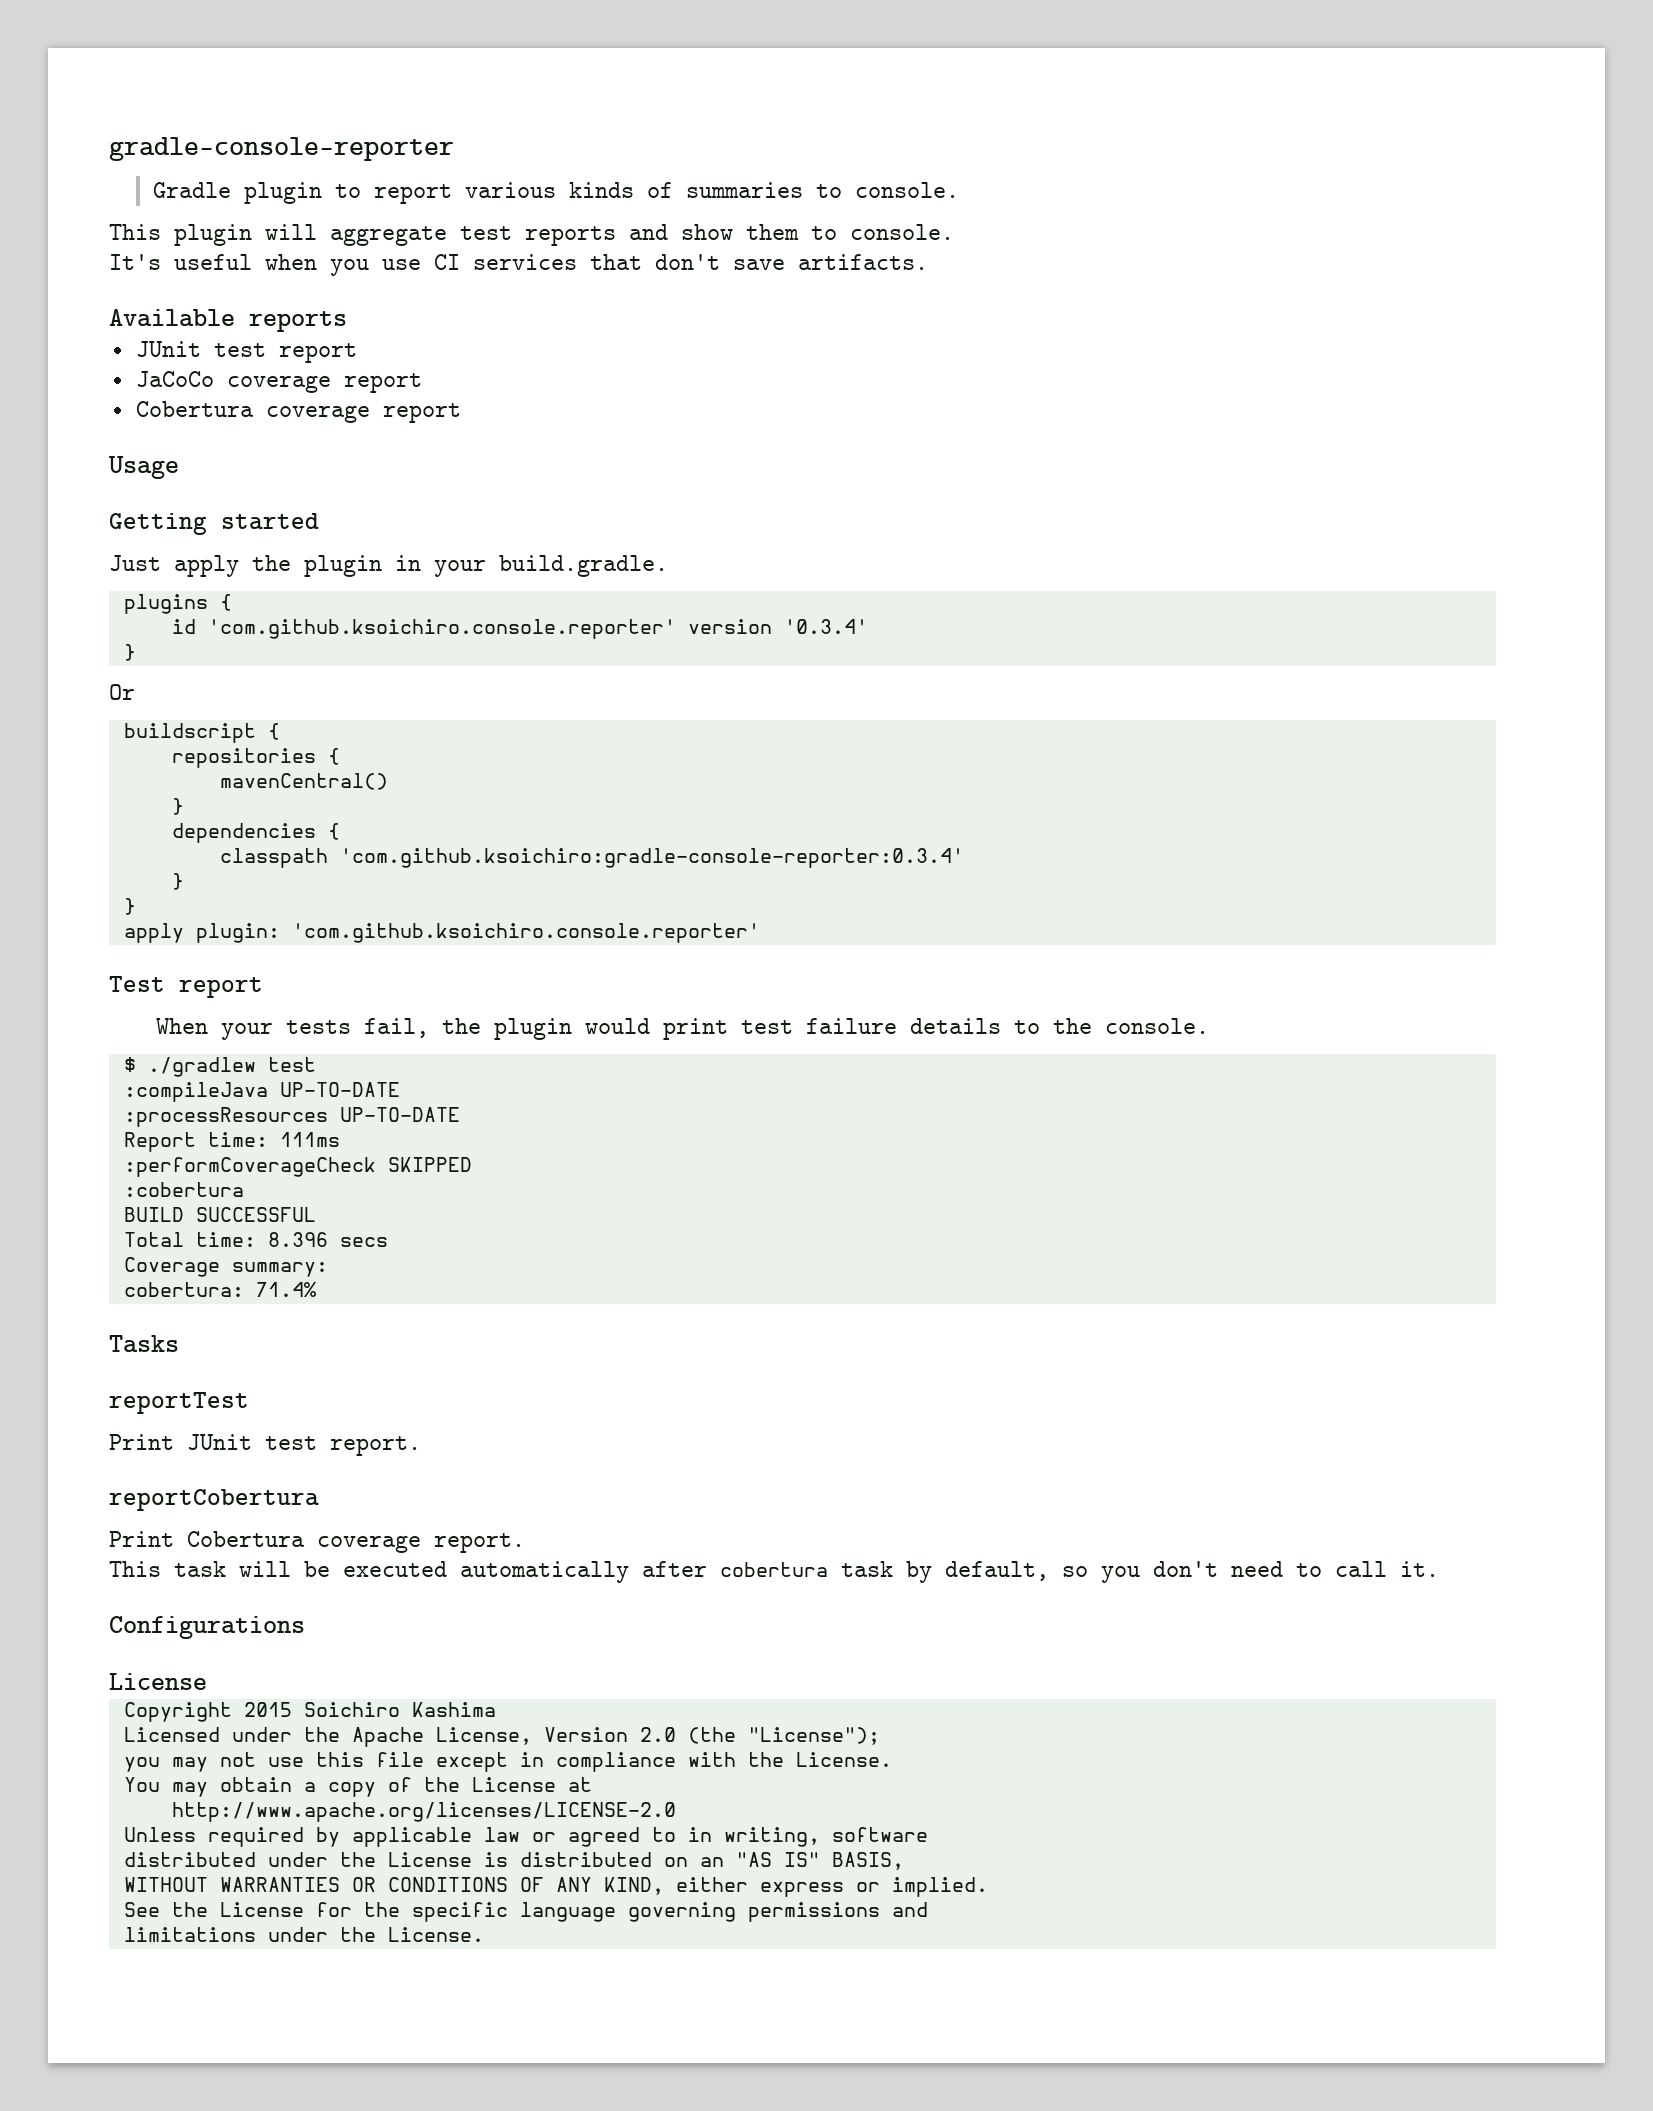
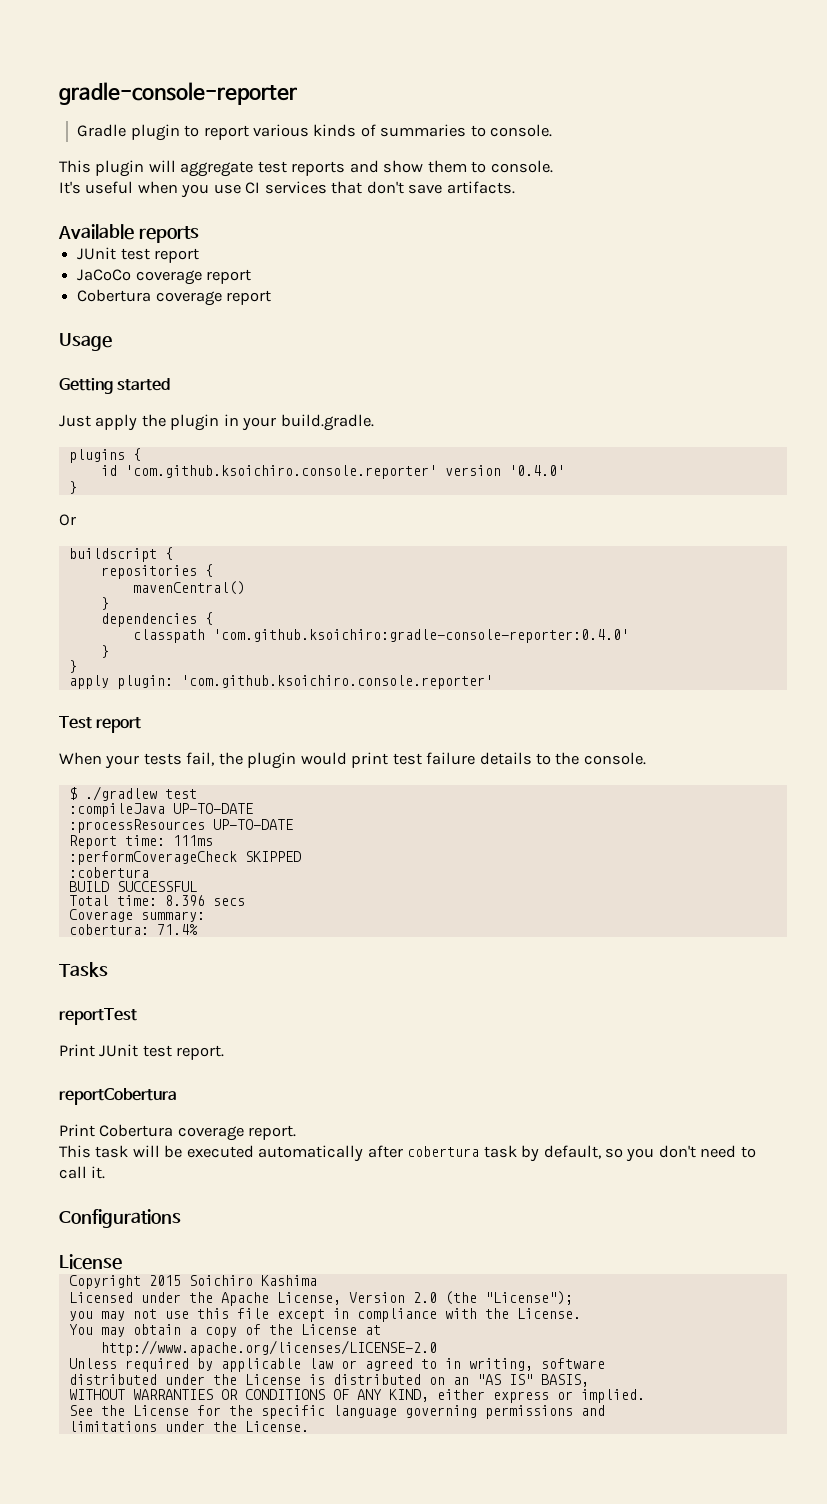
- id 'com.github.ksoichiro.console.reporter' version '0.3.4'
+ id 'com.github.ksoichiro.console.reporter' version '0.4.0'
- classpath 'com.github.ksoichiro:gradle-console-reporter:0.3.4'
+ classpath 'com.github.ksoichiro:gradle-console-reporter:0.4.0'

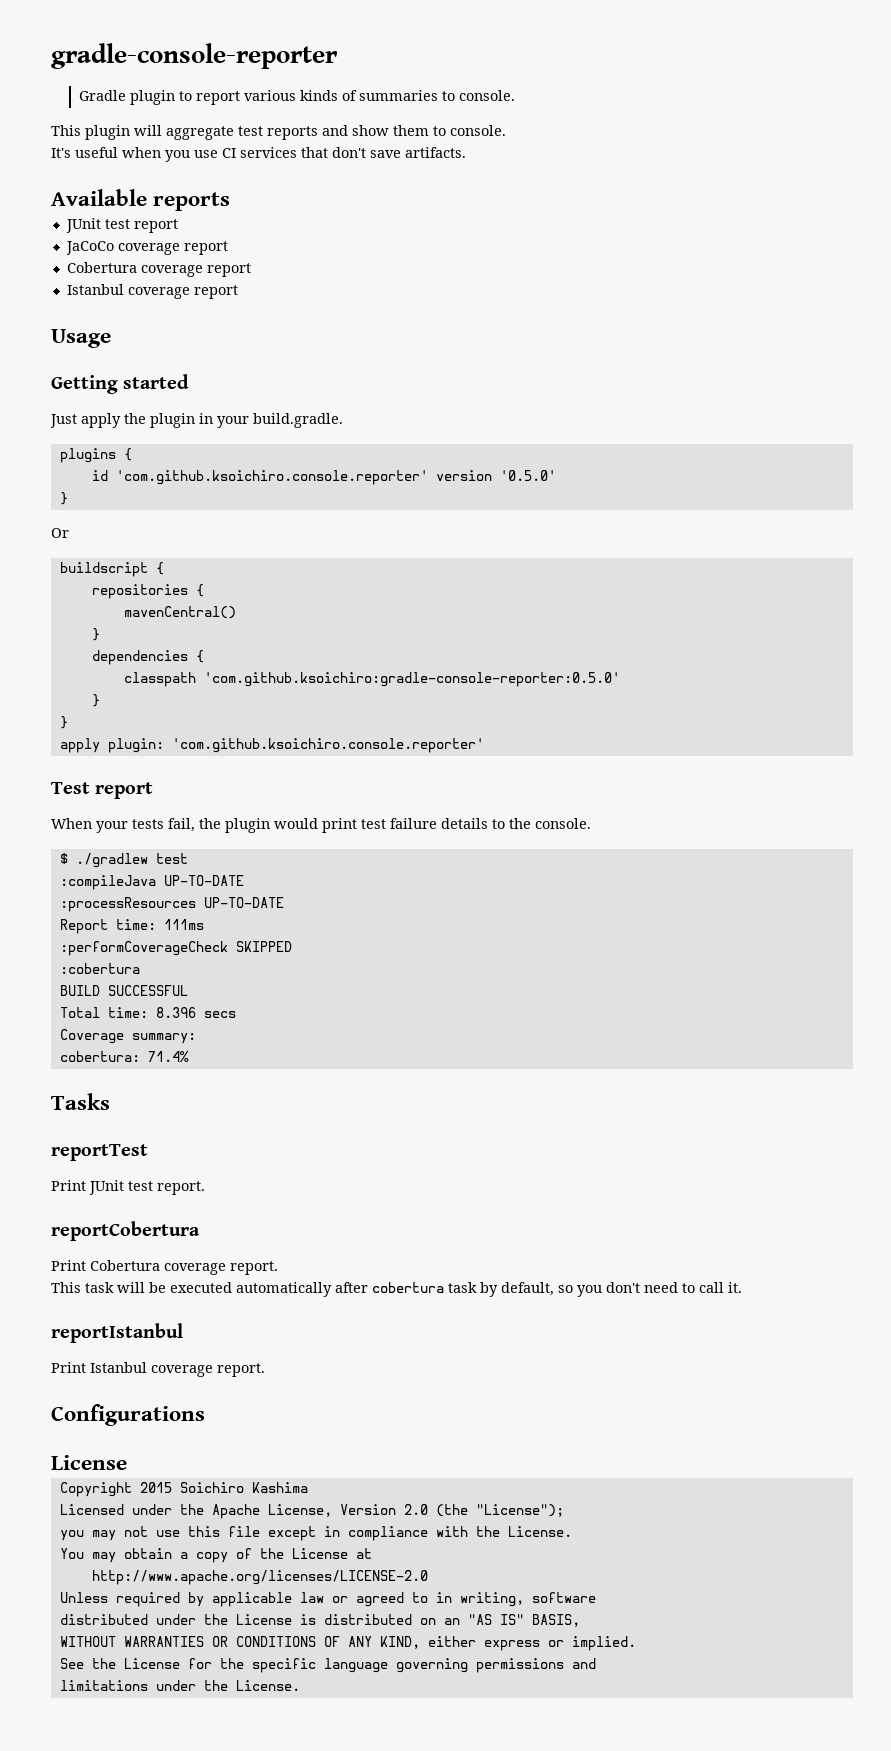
+ Istanbul coverage report
- id 'com.github.ksoichiro.console.reporter' version '0.4.0'
+ id 'com.github.ksoichiro.console.reporter' version '0.5.0'
- classpath 'com.github.ksoichiro:gradle-console-reporter:0.4.0'
+ classpath 'com.github.ksoichiro:gradle-console-reporter:0.5.0'
+ reportIstanbul
+ Print Istanbul coverage report.

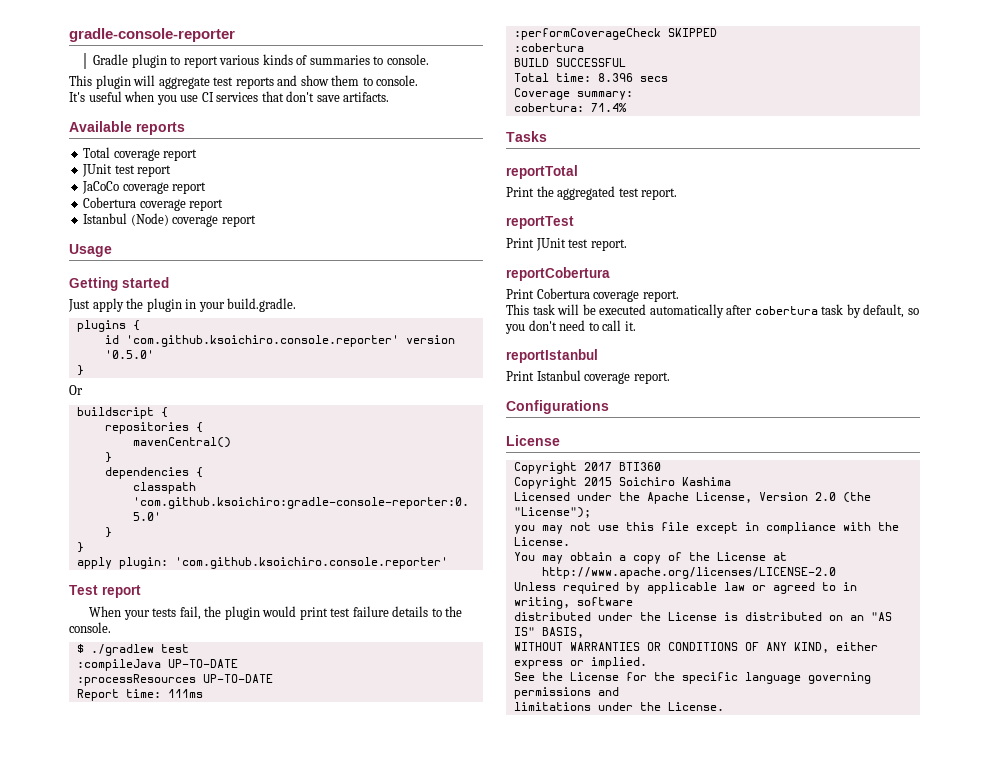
+ Total coverage report
- Istanbul coverage report
+ Istanbul (Node) coverage report
+ reportTotal
+ Print the aggregated test report.
+ Copyright 2017 BTI360

